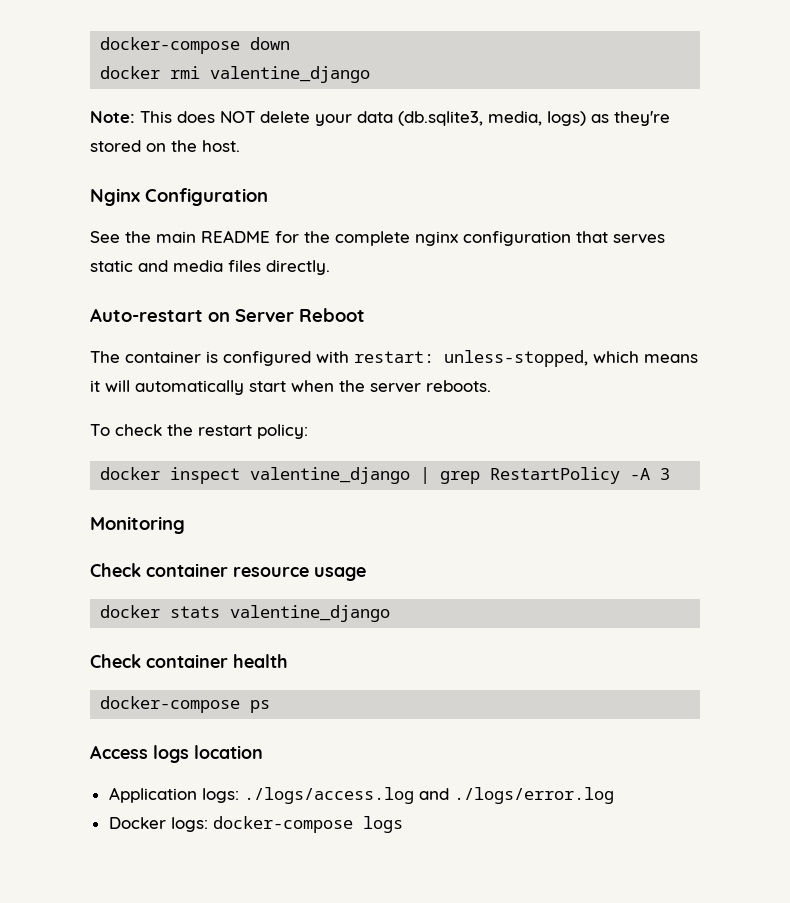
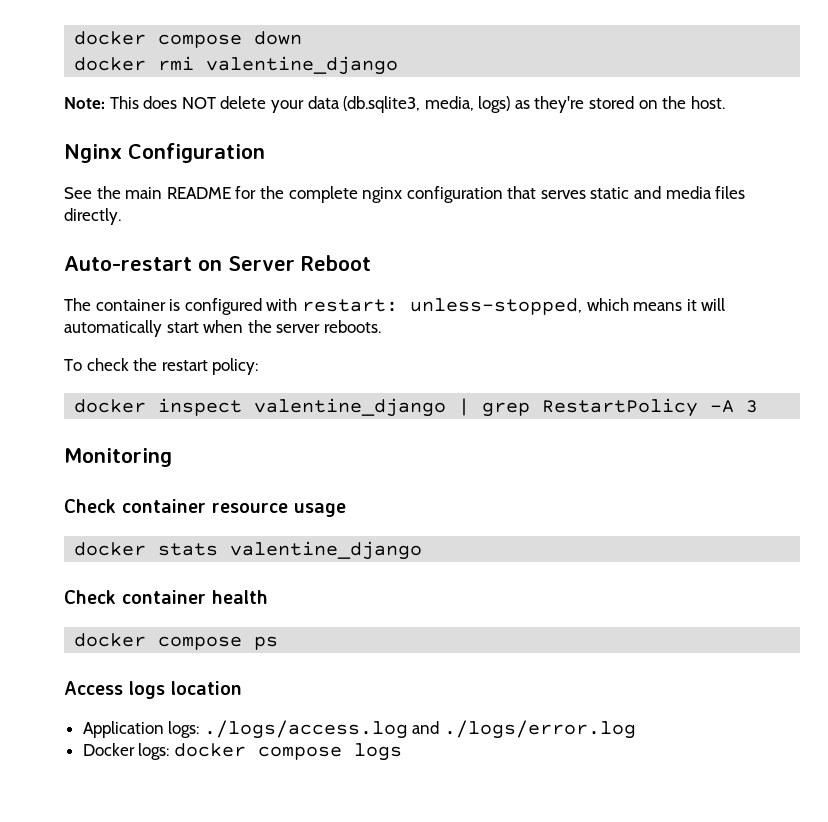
- docker-compose down
+ docker compose down
- docker-compose ps
+ docker compose ps
- Docker logs: docker-compose logs
+ Docker logs: docker compose logs

